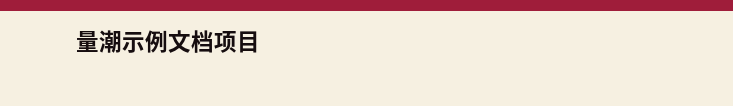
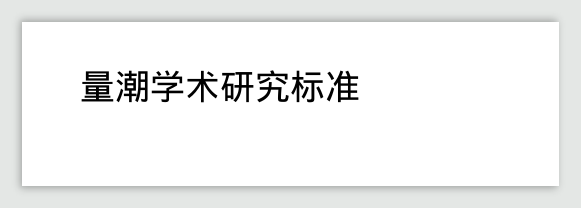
- 量潮示例文档项目
+ 量潮学术研究标准

